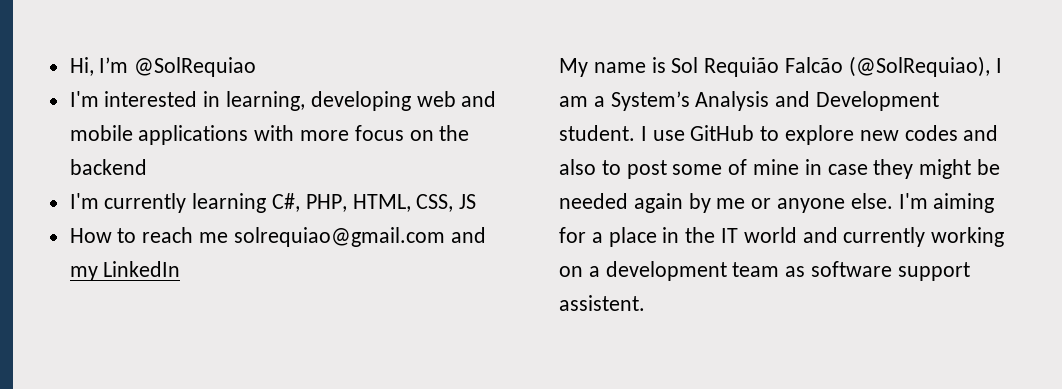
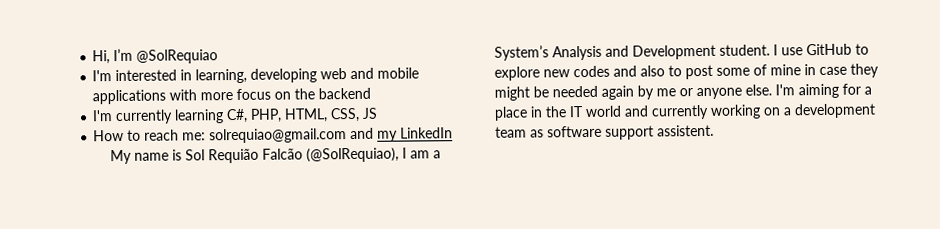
- How to reach me solrequiao@gmail.com and my LinkedIn
+ How to reach me: solrequiao@gmail.com and my LinkedIn

